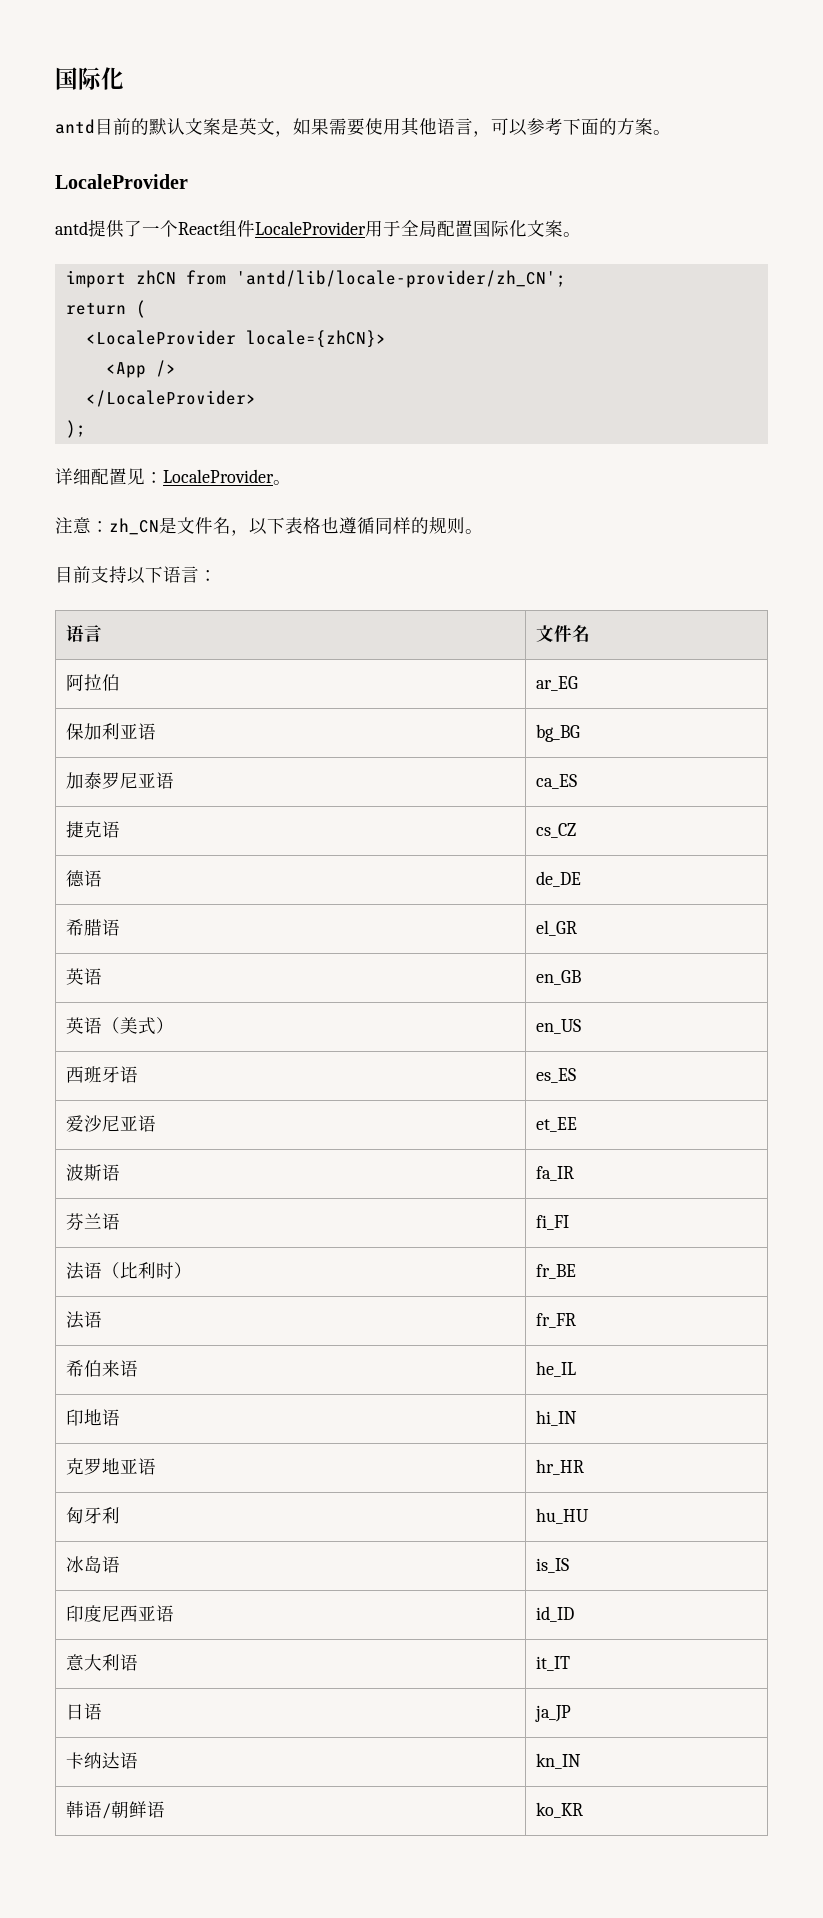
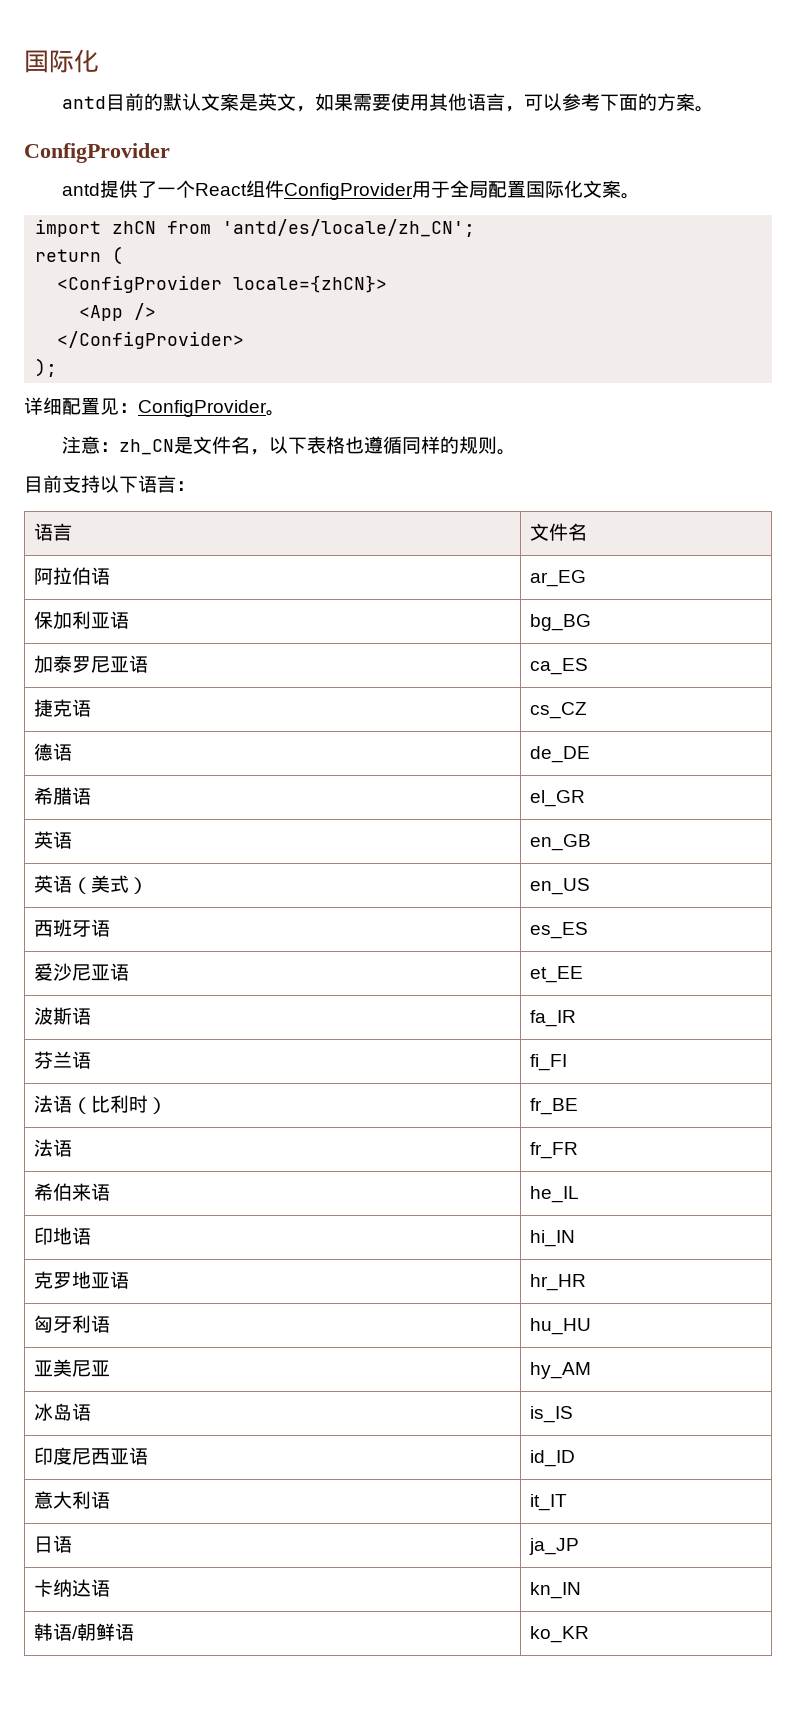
  antd目前的默认文案是英文，如果需要使用其他语言，可以参考下面的方案。
- LocaleProvider
+ ConfigProvider
- antd提供了一个React组件LocaleProvider用于全局配置国际化文案。
+ antd提供了一个React组件ConfigProvider用于全局配置国际化文案。
- import zhCN from 'antd/lib/locale-provider/zh_CN';
+ import zhCN from 'antd/es/locale/zh_CN';
- <LocaleProvider locale={zhCN}>
+ <ConfigProvider locale={zhCN}>
- </LocaleProvider>
+ </ConfigProvider>
- 详细配置见：LocaleProvider。
+ 详细配置见：ConfigProvider。
- 阿拉伯 | ar_EG
+ 阿拉伯语 | ar_EG
- 匈牙利 | hu_HU
+ 匈牙利语 | hu_HU
+ 亚美尼亚 | hy_AM

